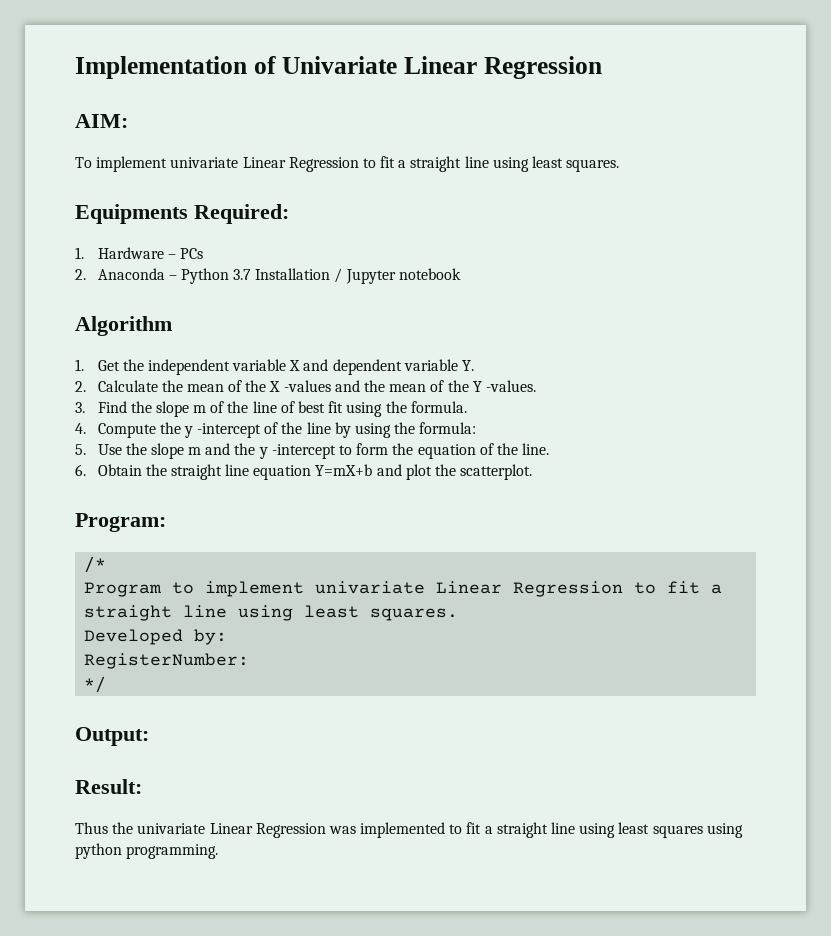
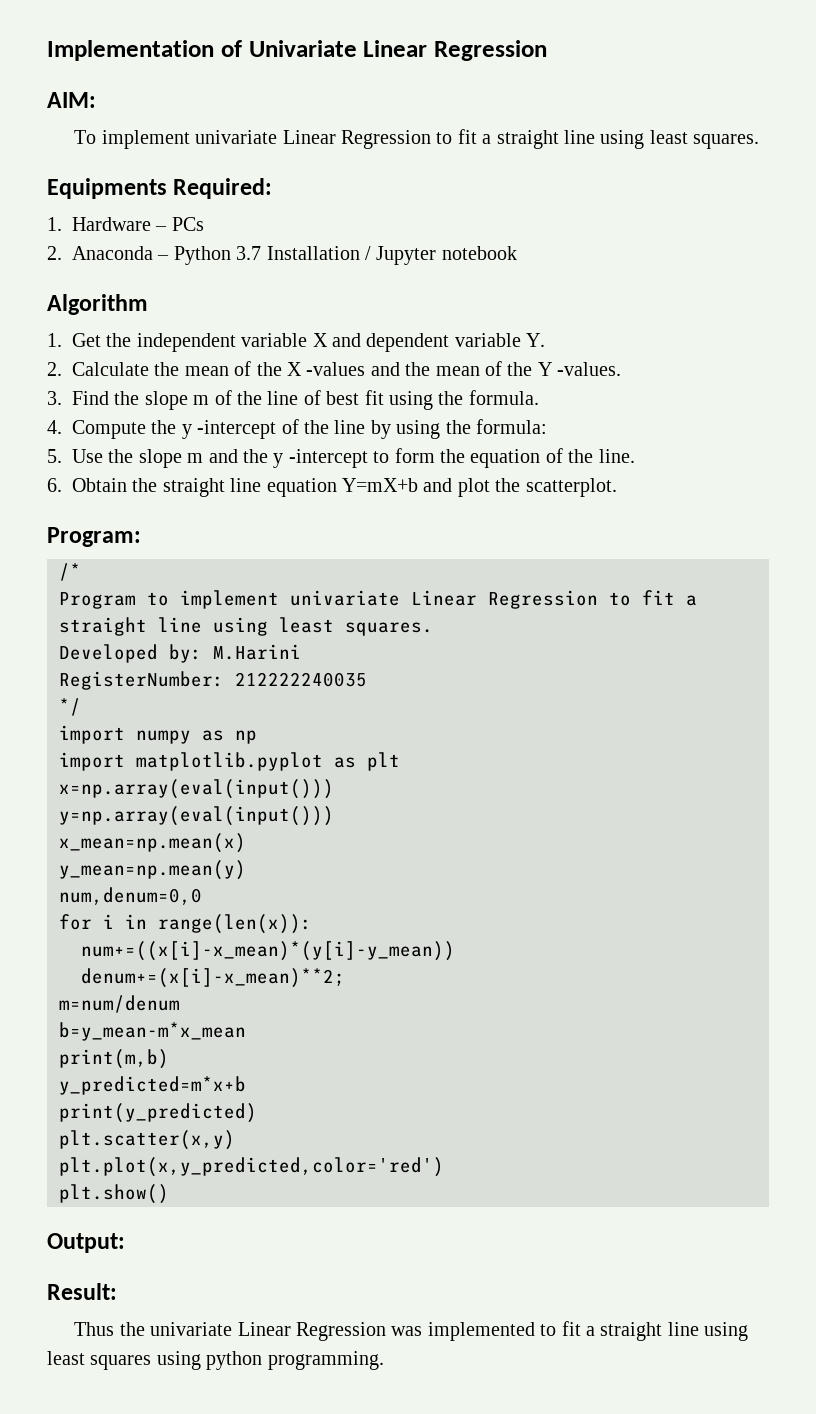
- Developed by:
+ Developed by: M.Harini
- RegisterNumber:
+ RegisterNumber: 212222240035
+ import numpy as np
+ import matplotlib.pyplot as plt
+ x=np.array(eval(input()))
+ y=np.array(eval(input()))
+ x_mean=np.mean(x)
+ y_mean=np.mean(y)
+ num,denum=0,0
+ for i in range(len(x)):
+ num+=((x[i]-x_mean)*(y[i]-y_mean))
+ denum+=(x[i]-x_mean)**2;
+ m=num/denum
+ b=y_mean-m*x_mean
+ print(m,b)
+ y_predicted=m*x+b
+ print(y_predicted)
+ plt.scatter(x,y)
+ plt.plot(x,y_predicted,color='red')
+ plt.show()

